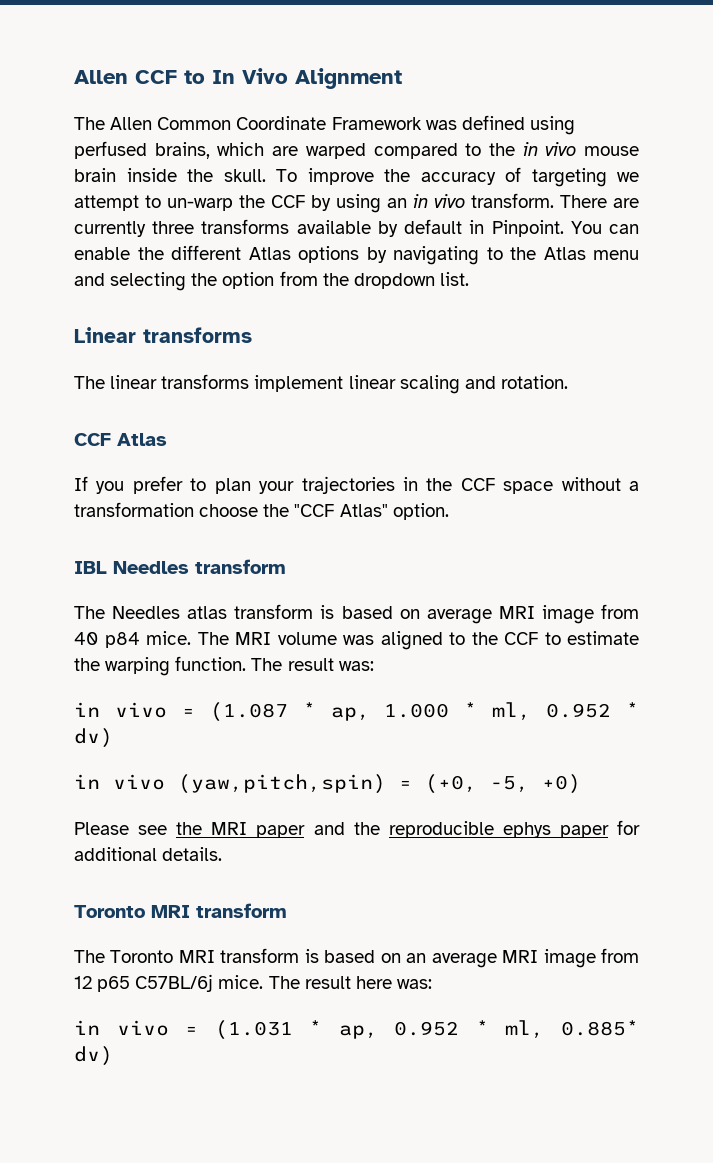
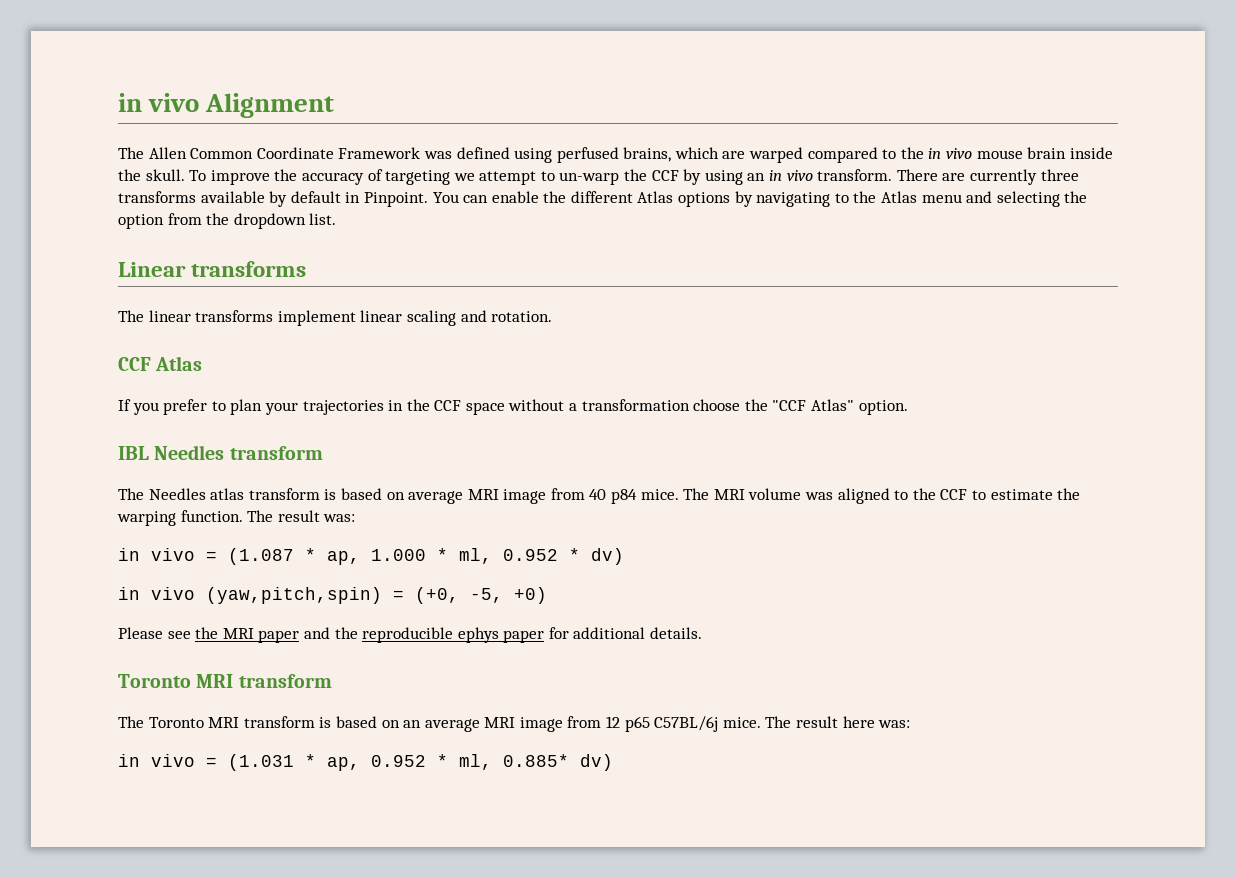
- Allen CCF to In Vivo Alignment
+ in vivo Alignment

